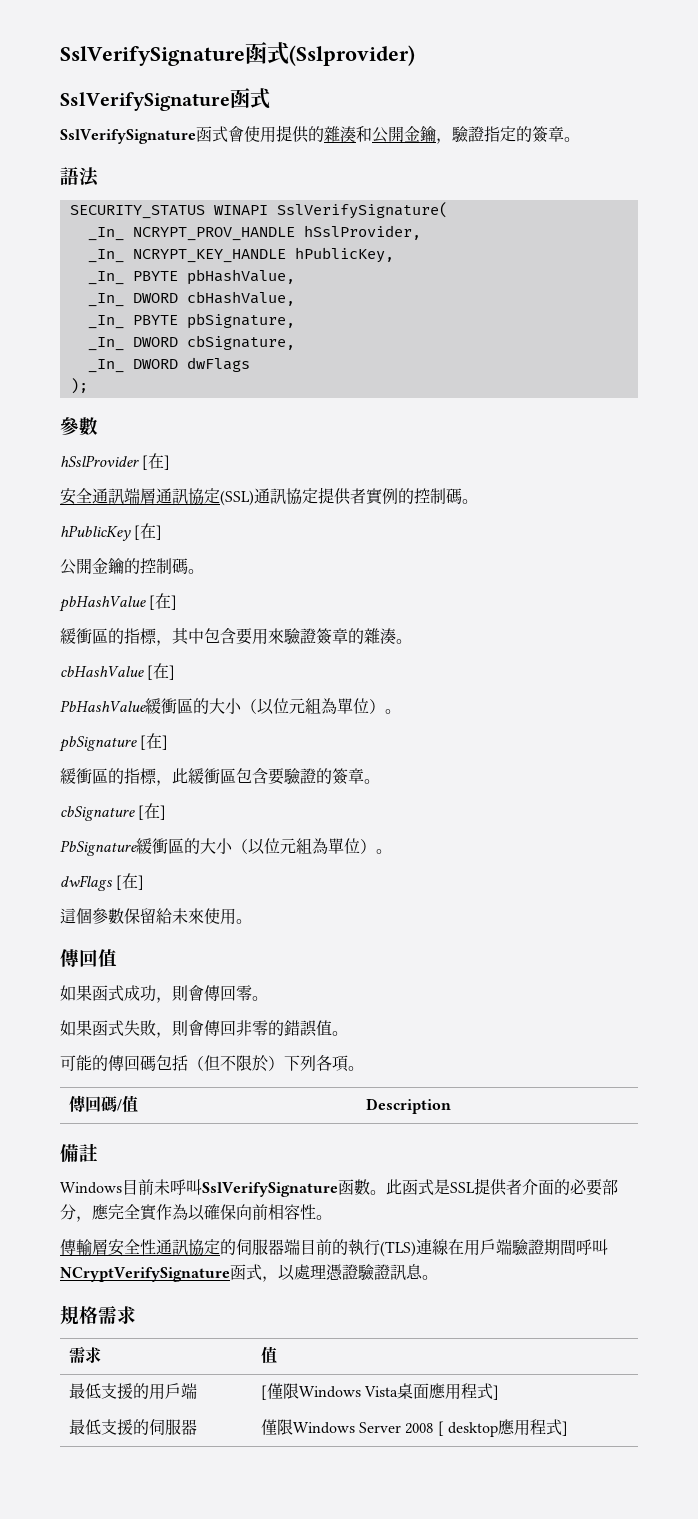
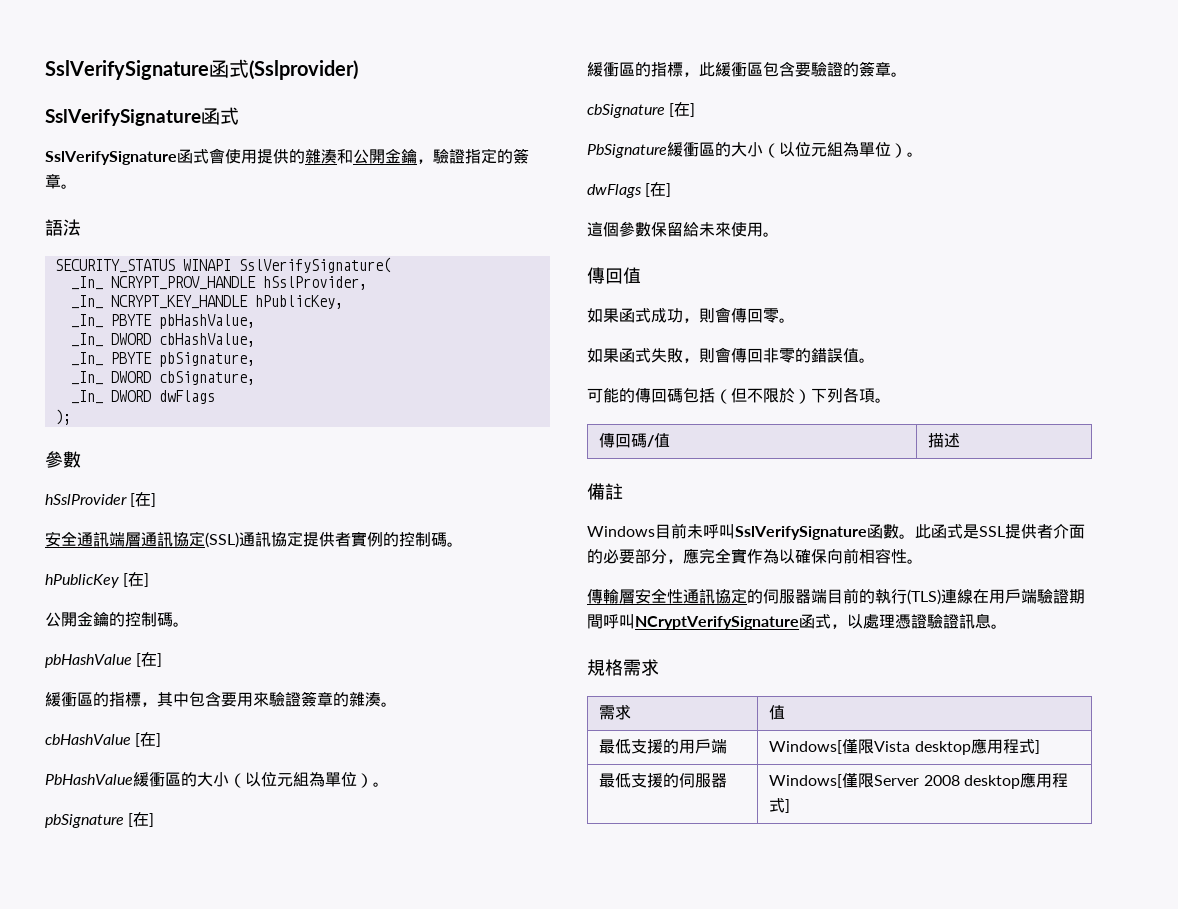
- 傳回碼/值 | Description
+ 傳回碼/值 | 描述
- 最低支援的用戶端 | [僅限Windows Vista桌面應用程式]
+ 最低支援的用戶端 | Windows[僅限Vista desktop應用程式]
- 最低支援的伺服器 | 僅限Windows Server 2008 [ desktop應用程式]
+ 最低支援的伺服器 | Windows[僅限Server 2008 desktop應用程式]

